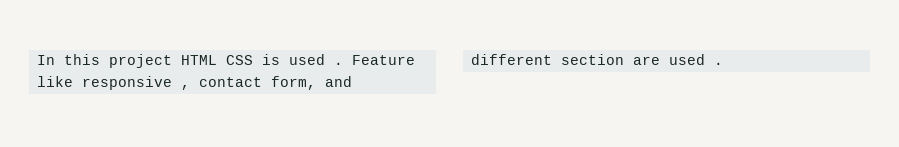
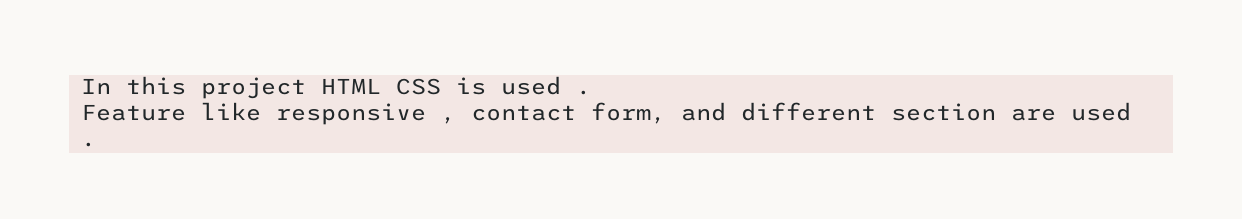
- In this project HTML CSS is used . Feature like responsive , contact form, and different section are used .
+ In this project HTML CSS is used .
+ Feature like responsive , contact form, and different section are used .

